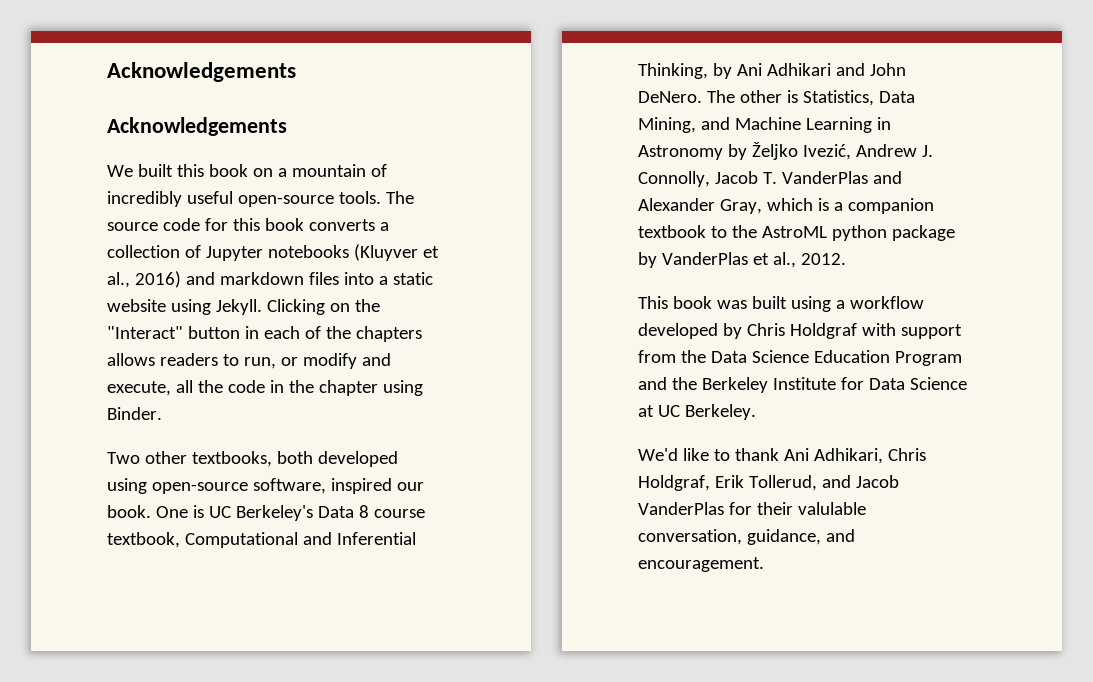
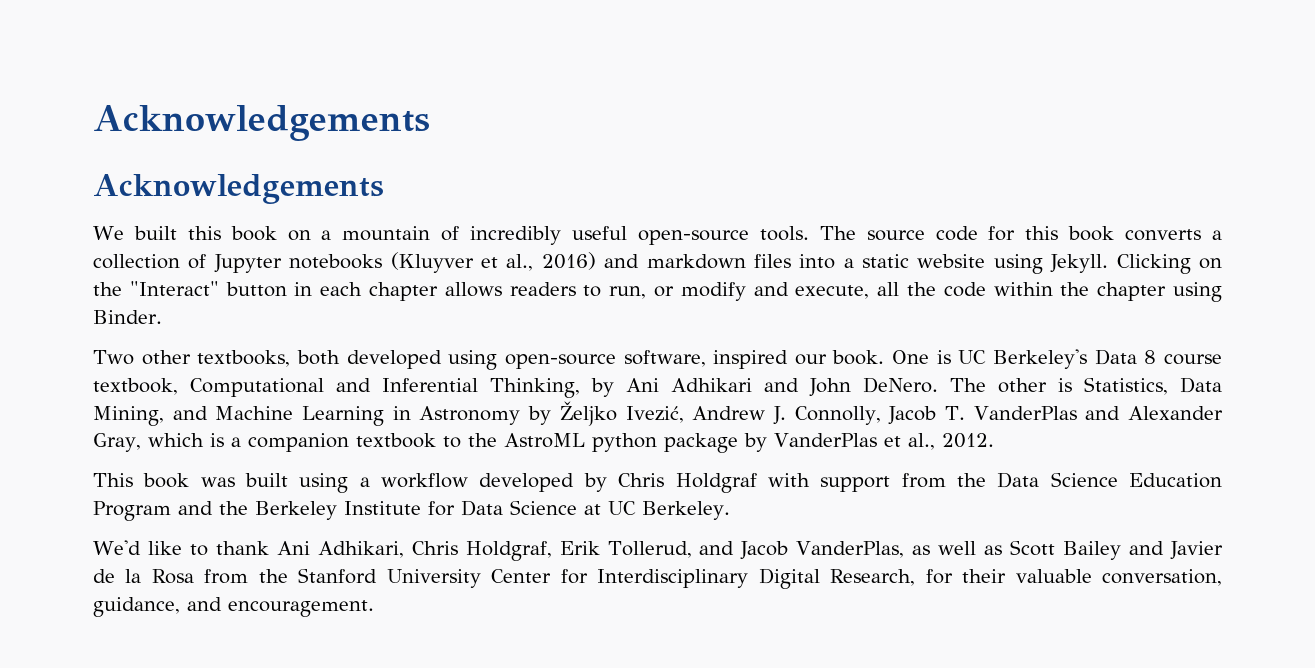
- Clicking on the "Interact" button in each of the chapters allows readers to run, or modify and execute, all the code in the chapter using Binder.
+ Clicking on the "Interact" button in each chapter allows readers to run, or modify and execute, all the code within the chapter using Binder.
- We'd like to thank Ani Adhikari, Chris Holdgraf, Erik Tollerud, and Jacob VanderPlas for their valulable conversation, guidance, and encouragement.
+ We'd like to thank Ani Adhikari, Chris Holdgraf, Erik Tollerud, and Jacob VanderPlas, as well as Scott Bailey and Javier de la Rosa from the Stanford University Center for Interdisciplinary Digital Research, for their valuable conversation, guidance, and encouragement.

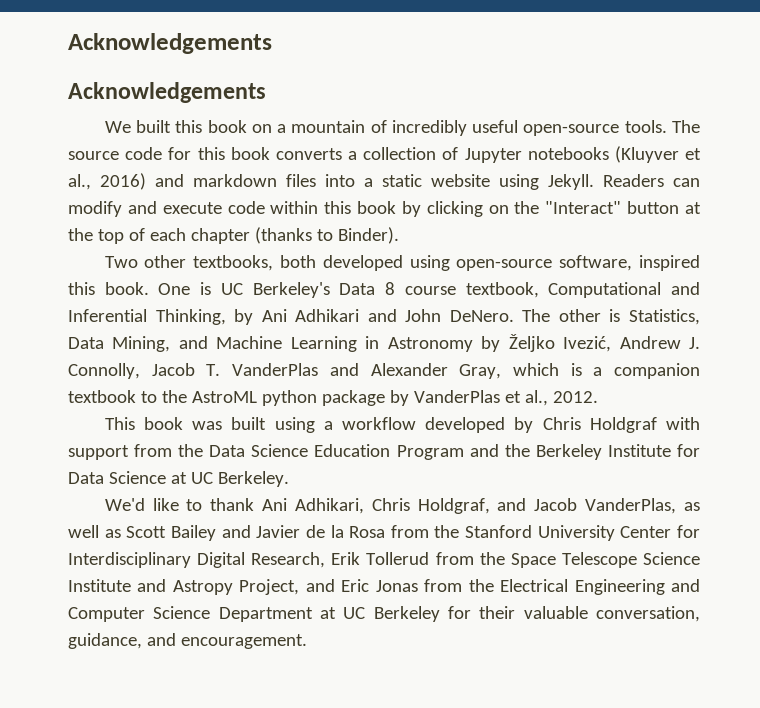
- Clicking on the "Interact" button in each chapter allows readers to run, or modify and execute, all the code within the chapter using Binder.
+ Readers can modify and execute code within this book by clicking on the "Interact" button at the top of each chapter (thanks to Binder).
- Two other textbooks, both developed using open-source software, inspired our book.
+ Two other textbooks, both developed using open-source software, inspired this book.
- We'd like to thank Ani Adhikari, Chris Holdgraf, Erik Tollerud, and Jacob VanderPlas, as well as Scott Bailey and Javier de la Rosa from the Stanford University Center for Interdisciplinary Digital Research, for their valuable conversation, guidance, and encouragement.
+ We'd like to thank Ani Adhikari, Chris Holdgraf, and Jacob VanderPlas, as well as Scott Bailey and Javier de la Rosa from the Stanford University Center for Interdisciplinary Digital Research, Erik Tollerud from the Space Telescope Science Institute and Astropy Project, and Eric Jonas from the Electrical Engineering and Computer Science Department at UC Berkeley for their valuable conversation, guidance, and encouragement.

